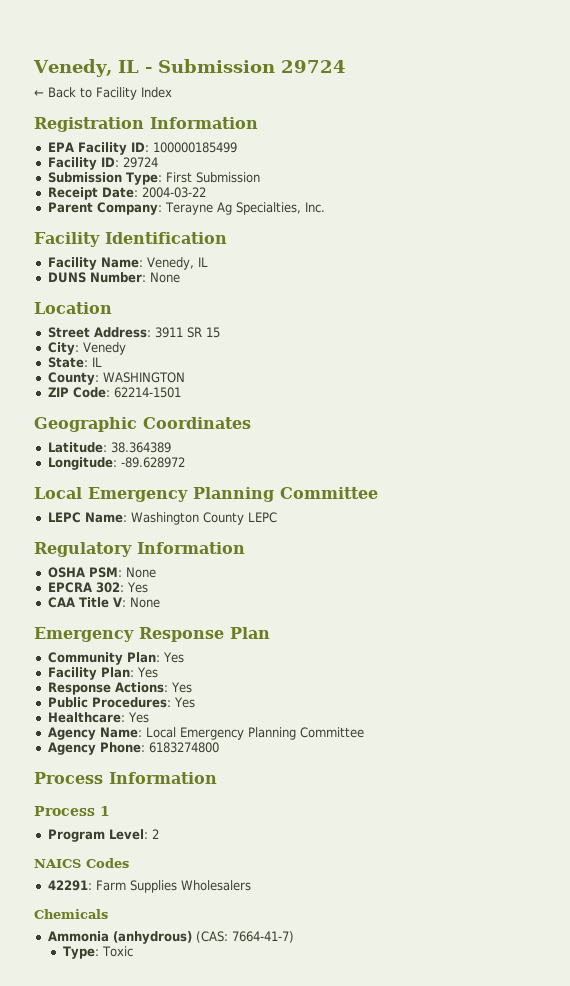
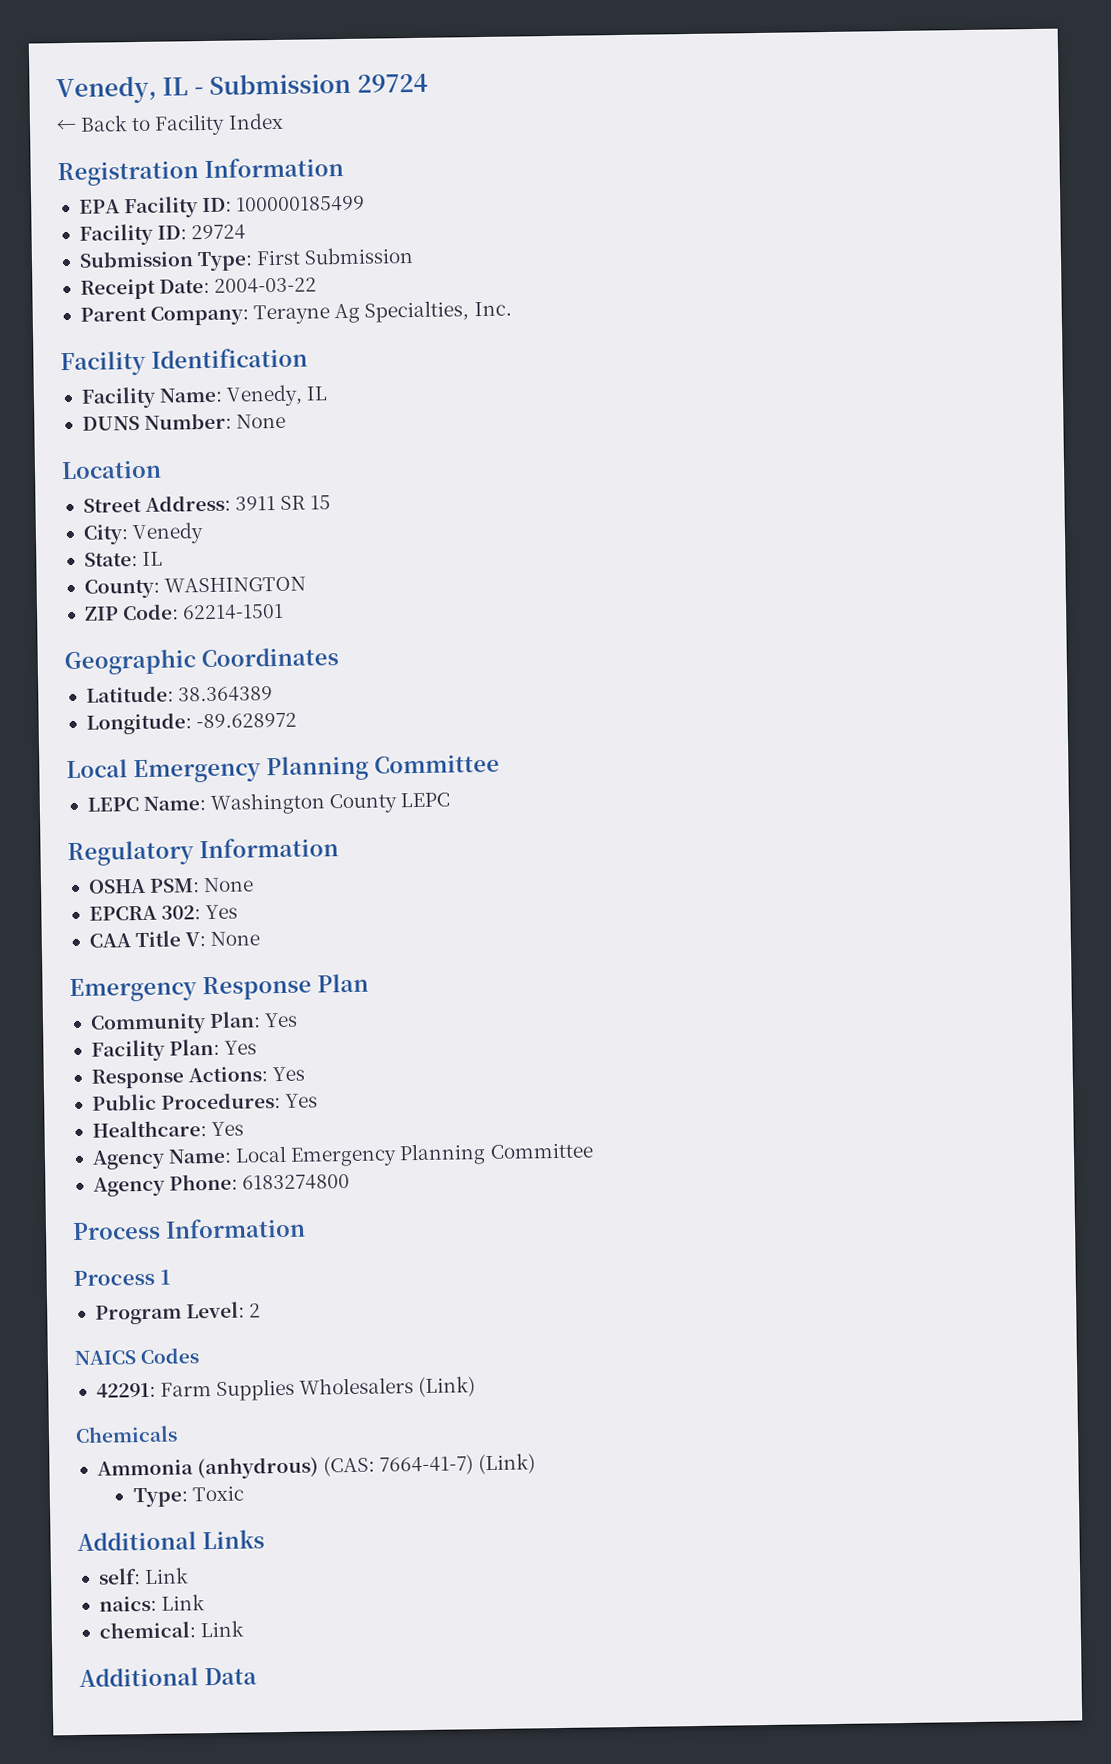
- 42291: Farm Supplies Wholesalers
+ 42291: Farm Supplies Wholesalers (Link)
- Ammonia (anhydrous) (CAS: 7664-41-7)
+ Ammonia (anhydrous) (CAS: 7664-41-7) (Link)
+ Additional Links
+ self: Link
+ naics: Link
+ chemical: Link
+ Additional Data

